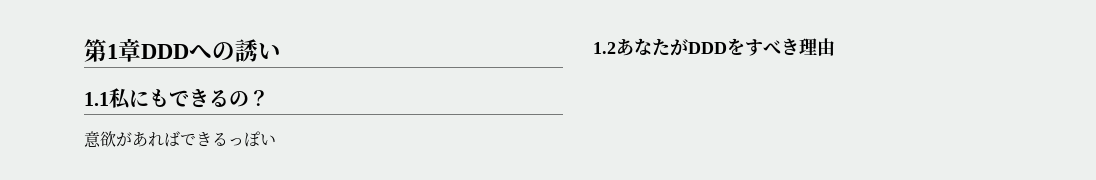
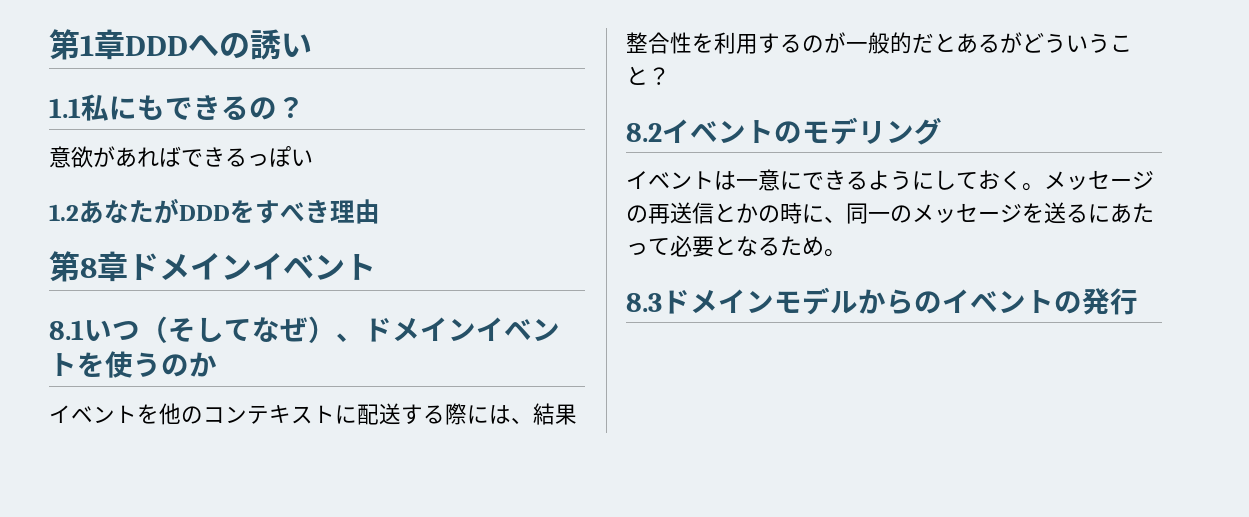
+ 第8章ドメインイベント
+ 8.1いつ（そしてなぜ）、ドメインイベントを使うのか
+ イベントを他のコンテキストに配送する際には、結果整合性を利用するのが一般的だとあるがどういうこと？
+ 8.2イベントのモデリング
+ イベントは一意にできるようにしておく。メッセージの再送信とかの時に、同一のメッセージを送るにあたって必要となるため。
+ 8.3ドメインモデルからのイベントの発行

